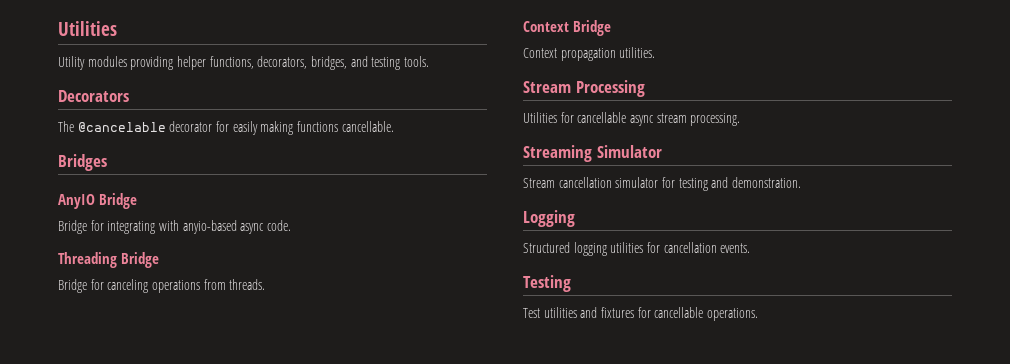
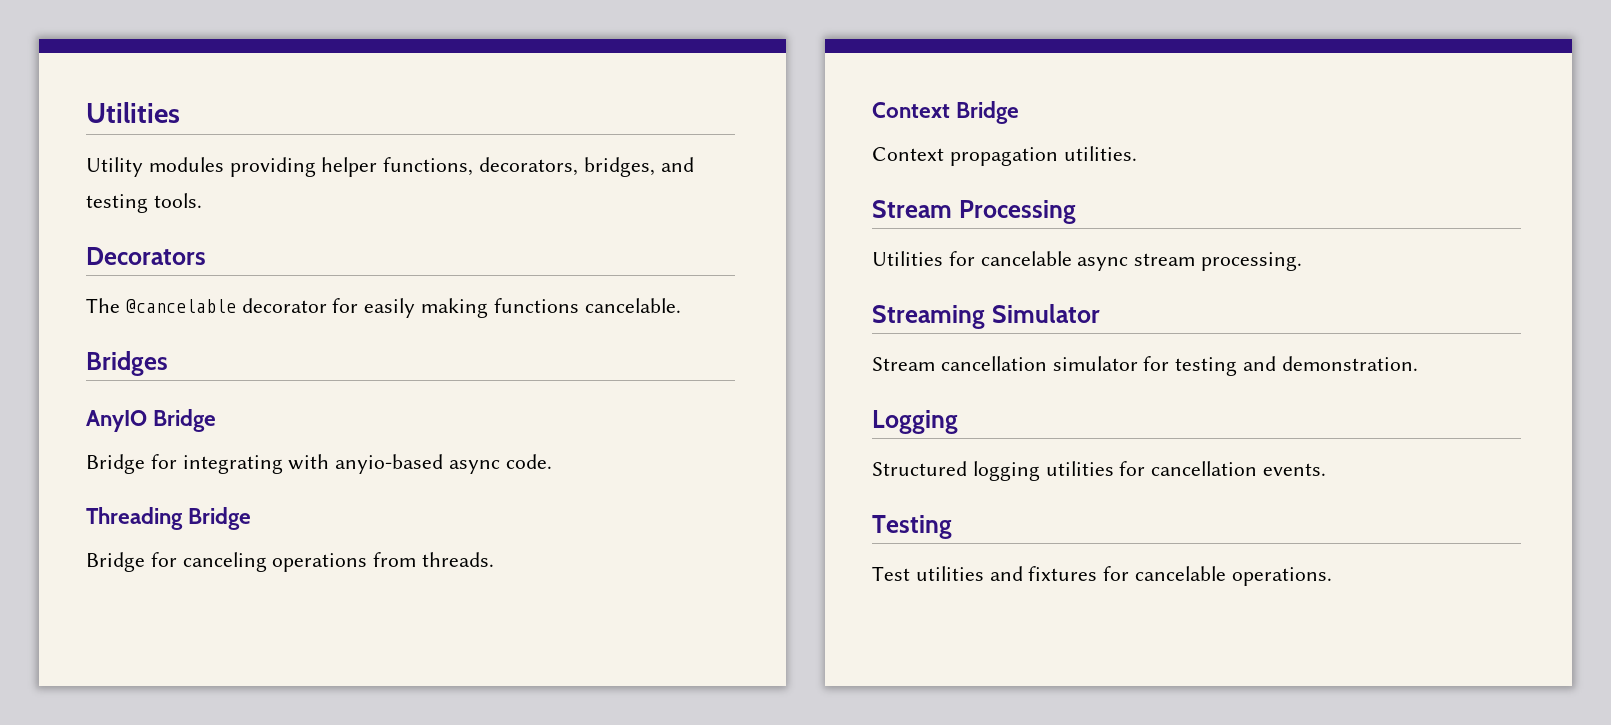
- The @cancelable decorator for easily making functions cancellable.
+ The @cancelable decorator for easily making functions cancelable.
- Utilities for cancellable async stream processing.
+ Utilities for cancelable async stream processing.
- Test utilities and fixtures for cancellable operations.
+ Test utilities and fixtures for cancelable operations.

